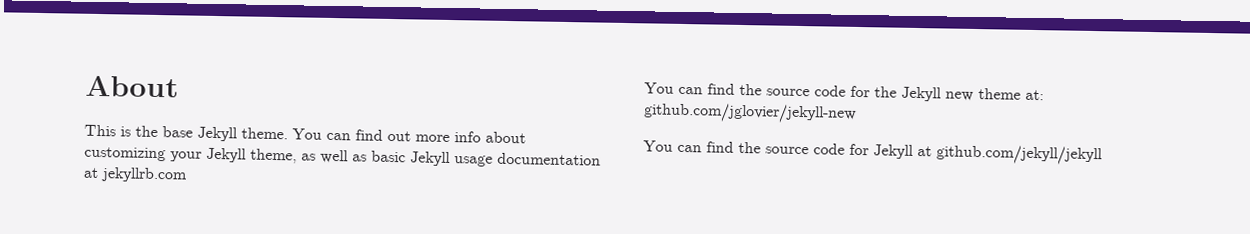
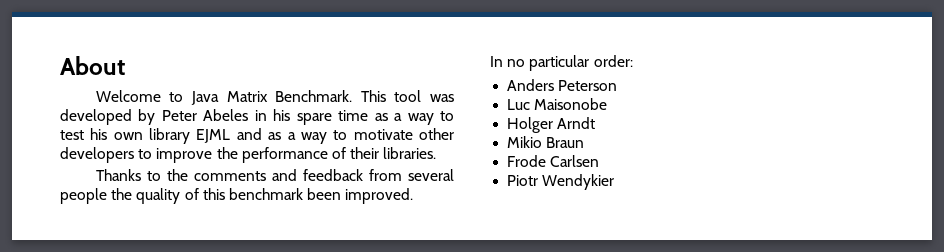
- This is the base Jekyll theme. You can find out more info about customizing your Jekyll theme, as well as basic Jekyll usage documentation at jekyllrb.com
- You can find the source code for the Jekyll new theme at: github.com/jglovier/jekyll-new
- You can find the source code for Jekyll at github.com/jekyll/jekyll
+ Welcome to Java Matrix Benchmark. This tool was developed by Peter Abeles in his spare time as a way to test his own library EJML and as a way to motivate other developers to improve the performance of their libraries.
+ Thanks to the comments and feedback from several people the quality of this benchmark been improved.
+ In no particular order:
+ Anders Peterson
+ Luc Maisonobe
+ Holger Arndt
+ Mikio Braun
+ Frode Carlsen
+ Piotr Wendykier

